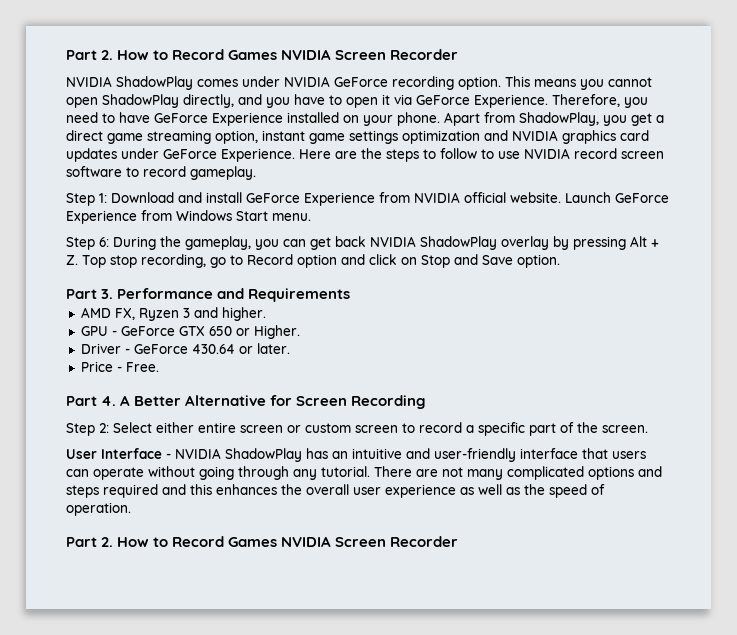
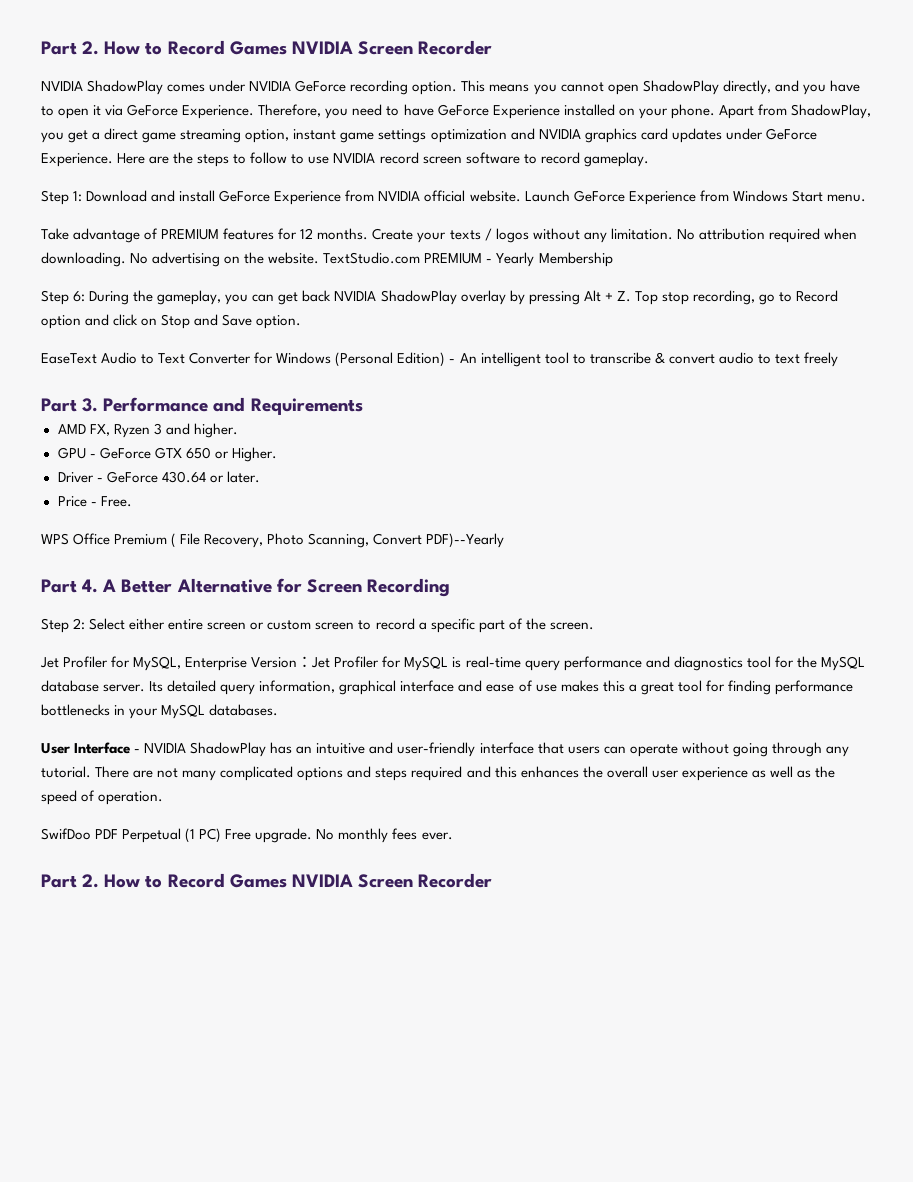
+ Take advantage of PREMIUM features for 12 months. Create your texts / logos without any limitation. No attribution required when downloading. No advertising on the website. TextStudio.com PREMIUM - Yearly Membership
+ EaseText Audio to Text Converter for Windows (Personal Edition) - An intelligent tool to transcribe & convert audio to text freely
+ WPS Office Premium ( File Recovery, Photo Scanning, Convert PDF)--Yearly
+ Jet Profiler for MySQL, Enterprise Version：Jet Profiler for MySQL is real-time query performance and diagnostics tool for the MySQL database server. Its detailed query information, graphical interface and ease of use makes this a great tool for finding performance bottlenecks in your MySQL databases.
+ SwifDoo PDF Perpetual (1 PC) Free upgrade. No monthly fees ever.

